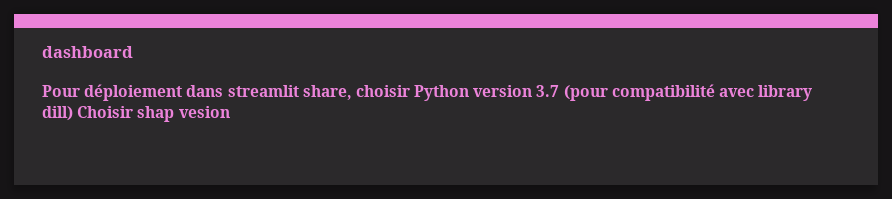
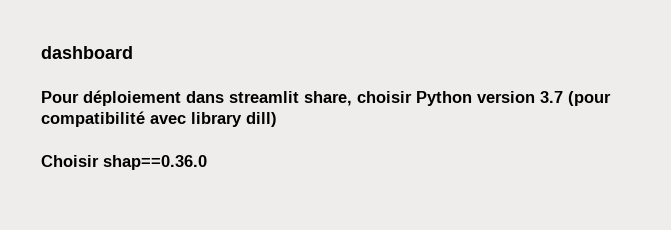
- Pour déploiement dans streamlit share, choisir Python version 3.7 (pour compatibilité avec library dill) Choisir shap vesion
+ Pour déploiement dans streamlit share, choisir Python version 3.7 (pour compatibilité avec library dill)
+ Choisir shap==0.36.0

